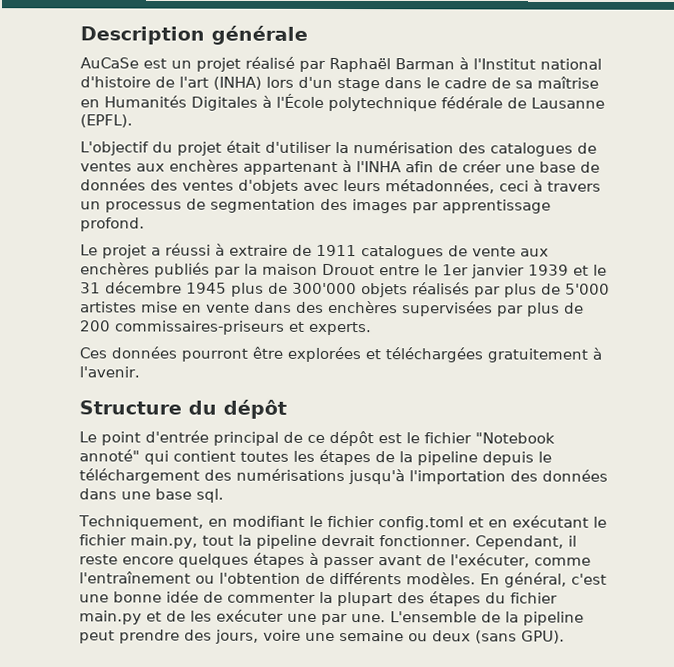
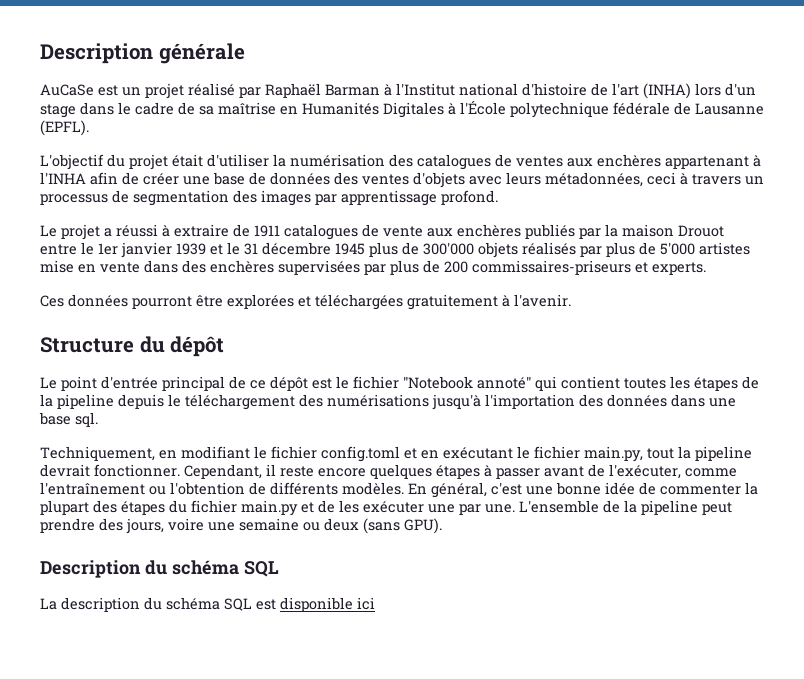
+ Description du schéma SQL
+ La description du schéma SQL est disponible ici

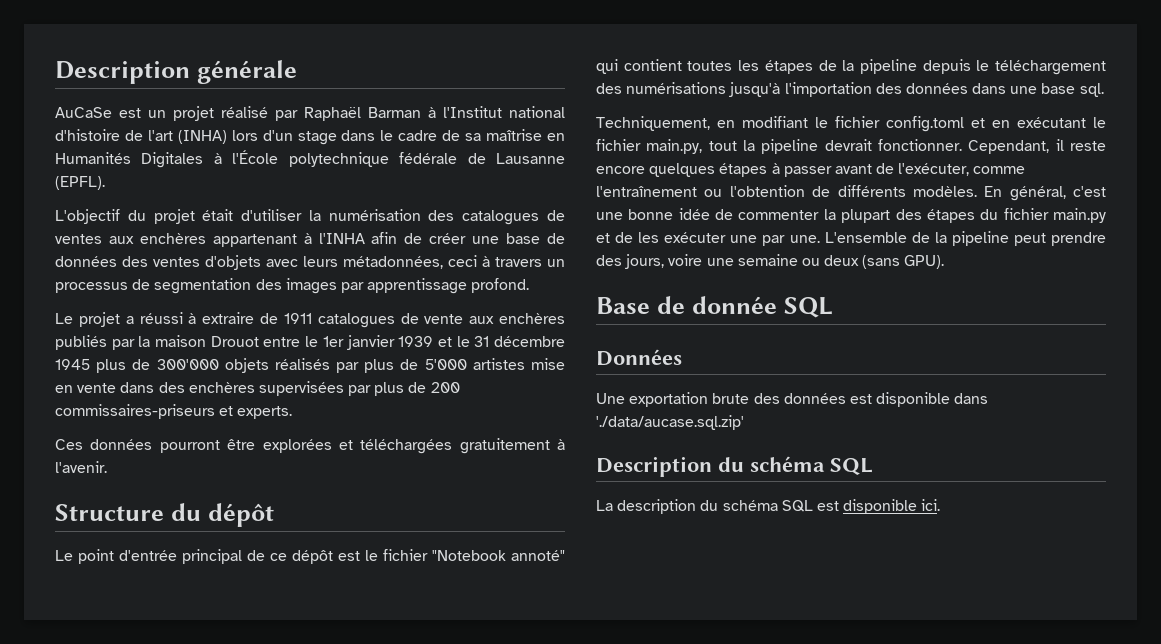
+ Base de donnée SQL
+ Données
+ Une exportation brute des données est disponible dans './data/aucase.sql.zip'
- La description du schéma SQL est disponible ici
+ La description du schéma SQL est disponible ici.

